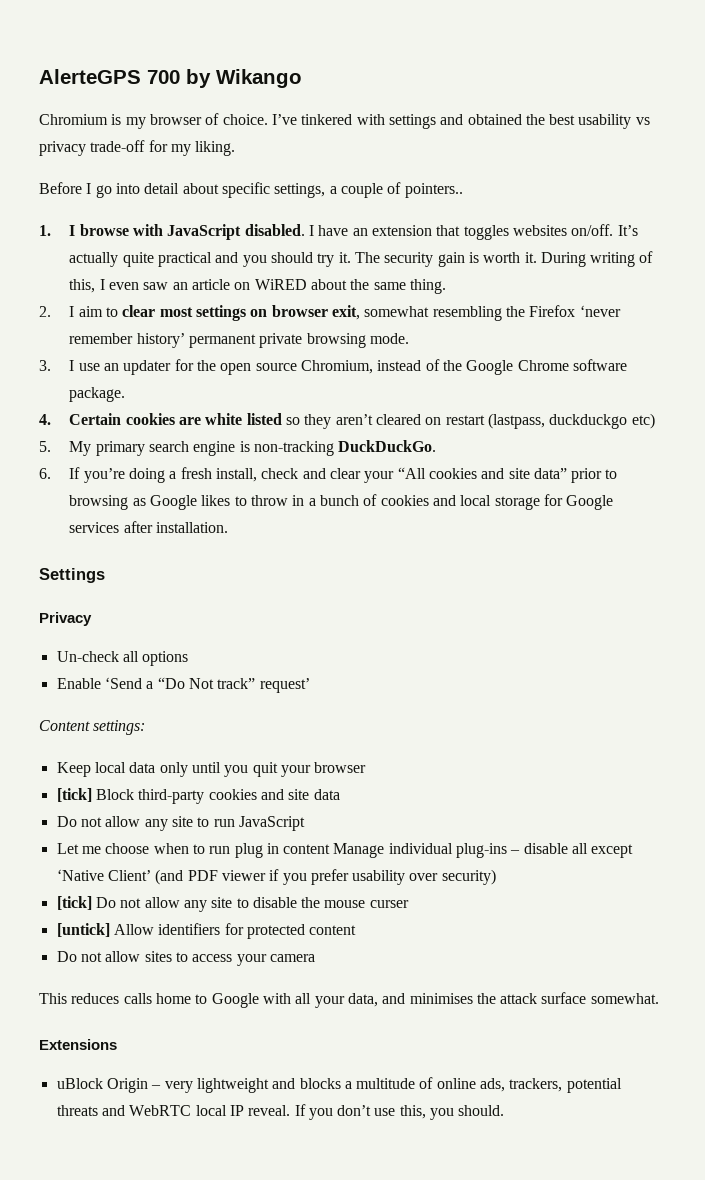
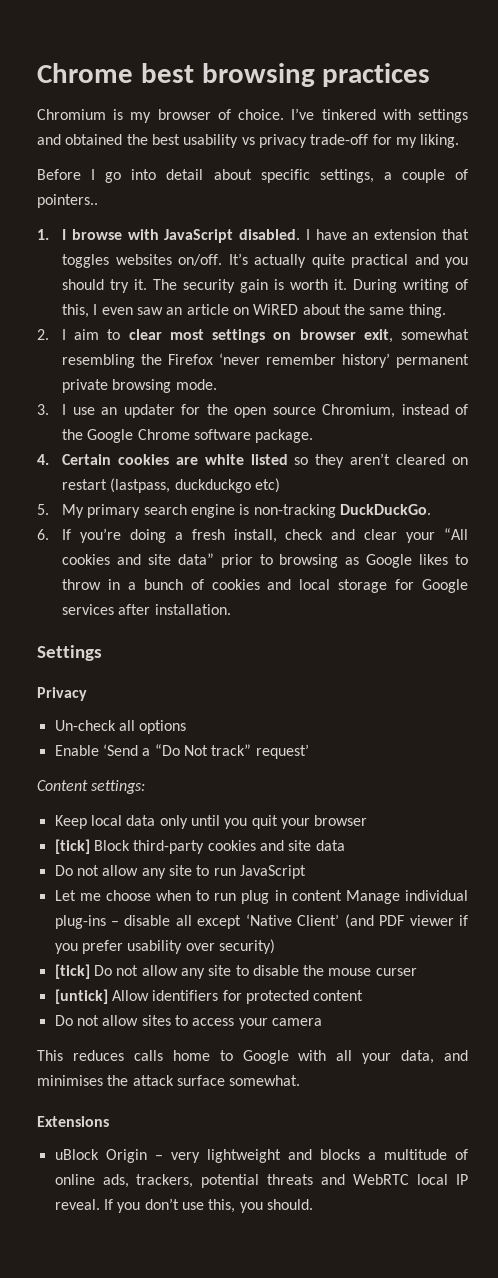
- AlerteGPS 700 by Wikango
+ Chrome best browsing practices

